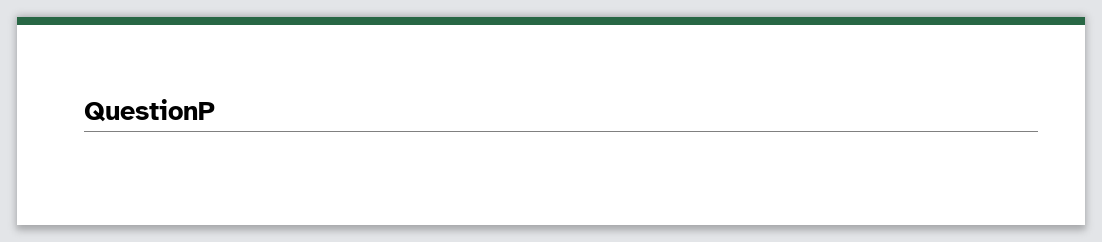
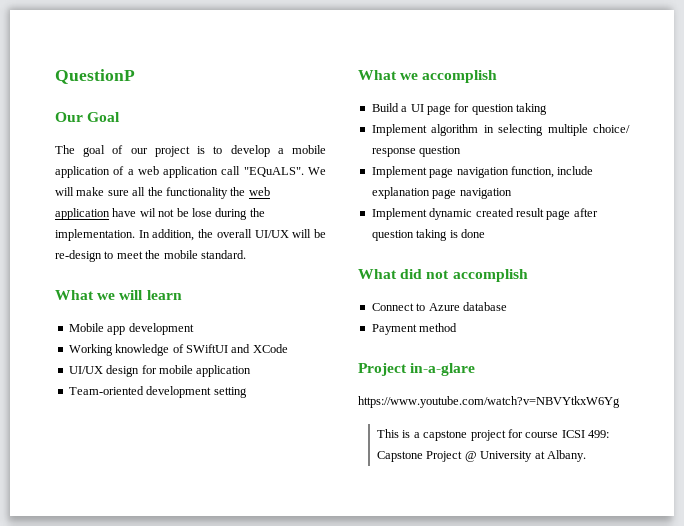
+ Our Goal
+ The goal of our project is to develop a mobile application of a web application call "EQuALS". We will make sure all the functionality the web application have wil not be lose during the implementation. In addition, the overall UI/UX will be re-design to meet the mobile standard.
+ What we will learn
+ Mobile app development
+ Working knowledge of SWiftUI and XCode
+ UI/UX design for mobile application
+ Team-oriented development setting
+ What we accomplish
+ Build a UI page for question taking
+ Implement algorithm in selecting multiple choice/ response question
+ Implement page navigation function, include explanation page navigation
+ Implement dynamic created result page after question taking is done
+ What did not accomplish
+ Connect to Azure database
+ Payment method
+ Project in-a-glare
+ https://www.youtube.com/watch?v=NBVYtkxW6Yg
+ This is a capstone project for course ICSI 499: Capstone Project @ University at Albany.

